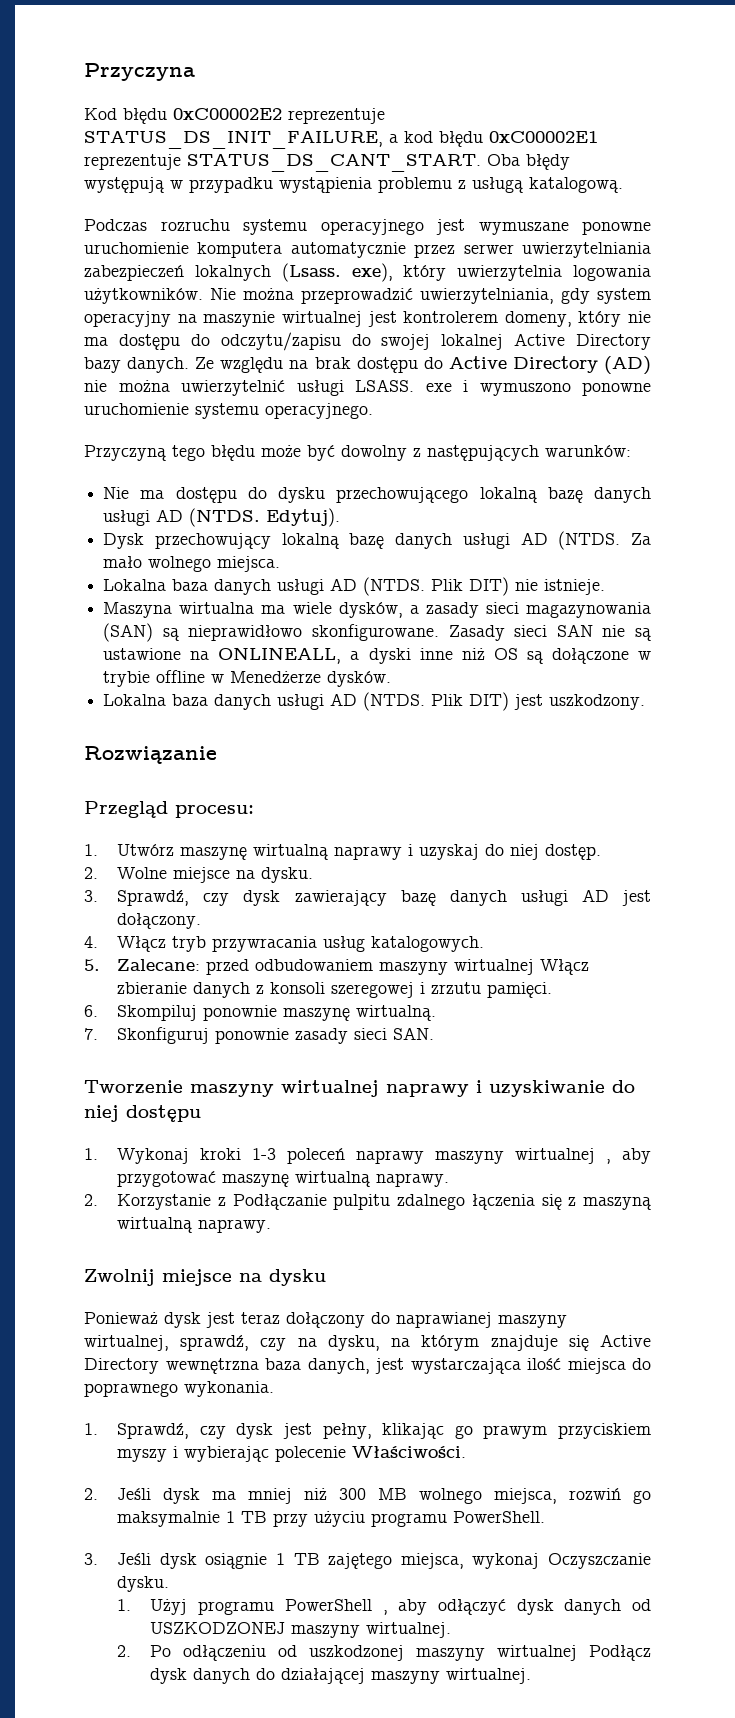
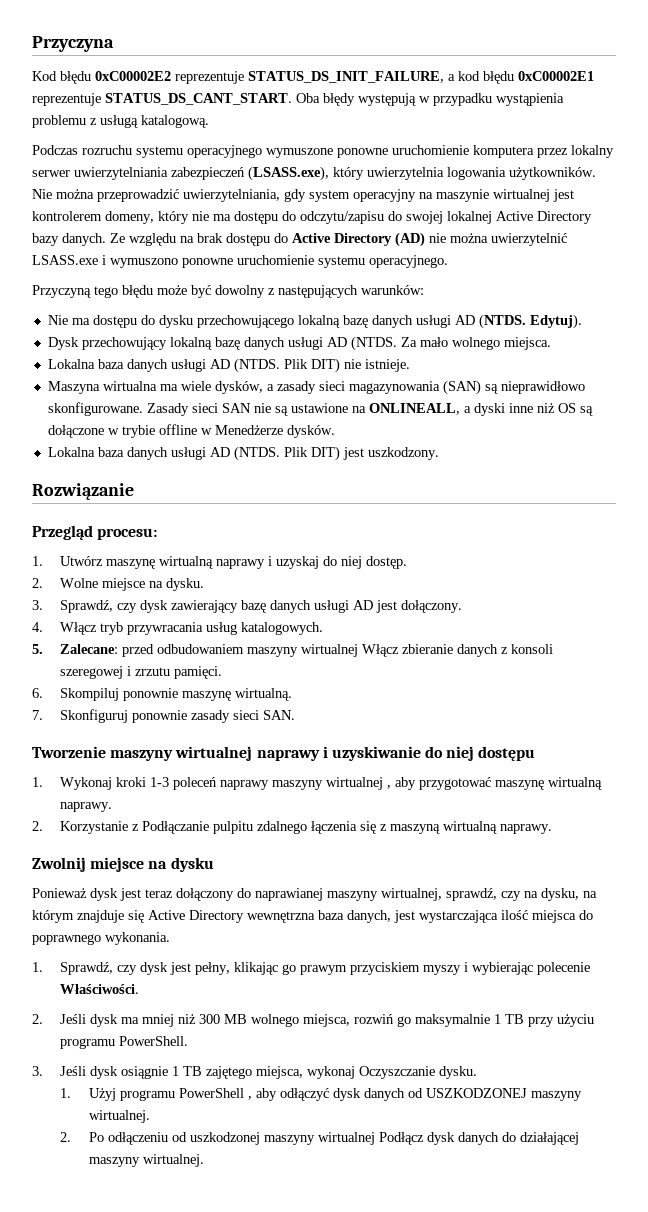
- Podczas rozruchu systemu operacyjnego jest wymuszane ponowne uruchomienie komputera automatycznie przez serwer uwierzytelniania zabezpieczeń lokalnych (Lsass. exe), który uwierzytelnia logowania użytkowników.
+ Podczas rozruchu systemu operacyjnego wymuszone ponowne uruchomienie komputera przez lokalny serwer uwierzytelniania zabezpieczeń (LSASS.exe), który uwierzytelnia logowania użytkowników.
- Ze względu na brak dostępu do Active Directory (AD) nie można uwierzytelnić usługi LSASS. exe i wymuszono ponowne uruchomienie systemu operacyjnego.
+ Ze względu na brak dostępu do Active Directory (AD) nie można uwierzytelnić LSASS.exe i wymuszono ponowne uruchomienie systemu operacyjnego.

